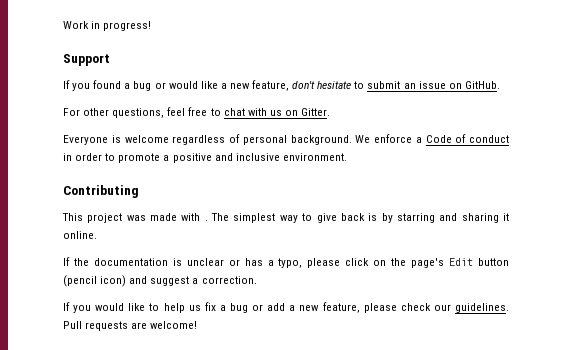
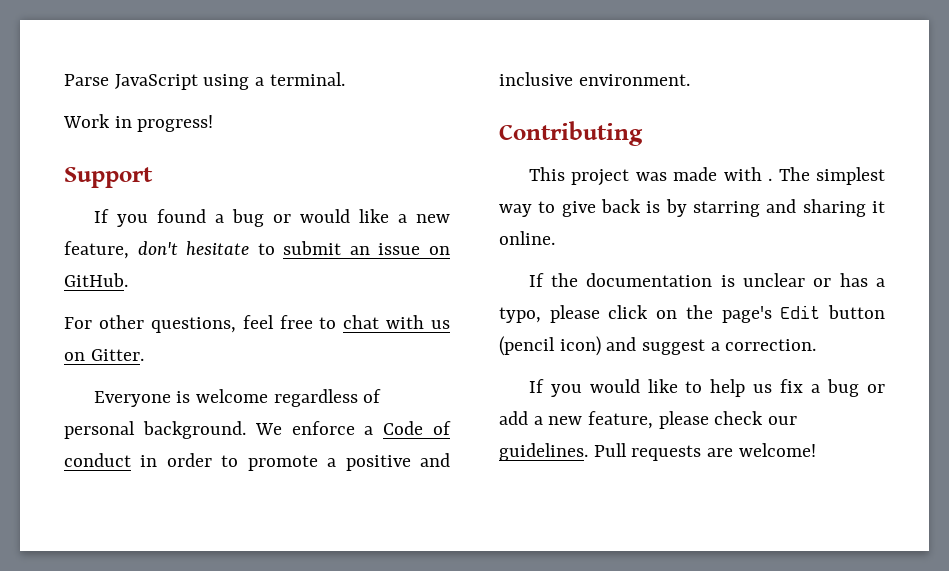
+ Parse JavaScript using a terminal.

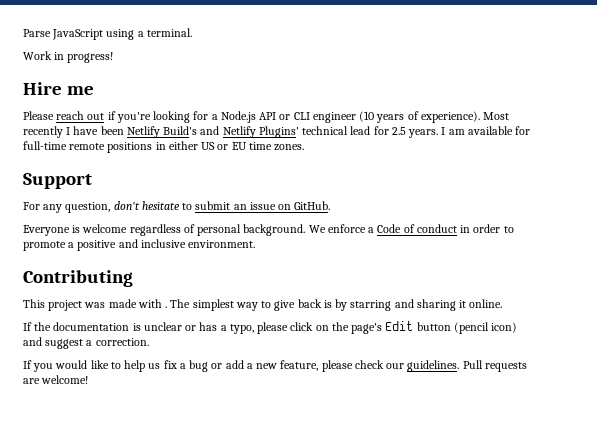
+ Hire me
+ Please reach out if you're looking for a Node.js API or CLI engineer (10 years of experience). Most recently I have been Netlify Build's and Netlify Plugins' technical lead for 2.5 years. I am available for full-time remote positions in either US or EU time zones.
  Support
- If you found a bug or would like a new feature, don't hesitate to submit an issue on GitHub.
+ For any question, don't hesitate to submit an issue on GitHub.
- For other questions, feel free to chat with us on Gitter.

